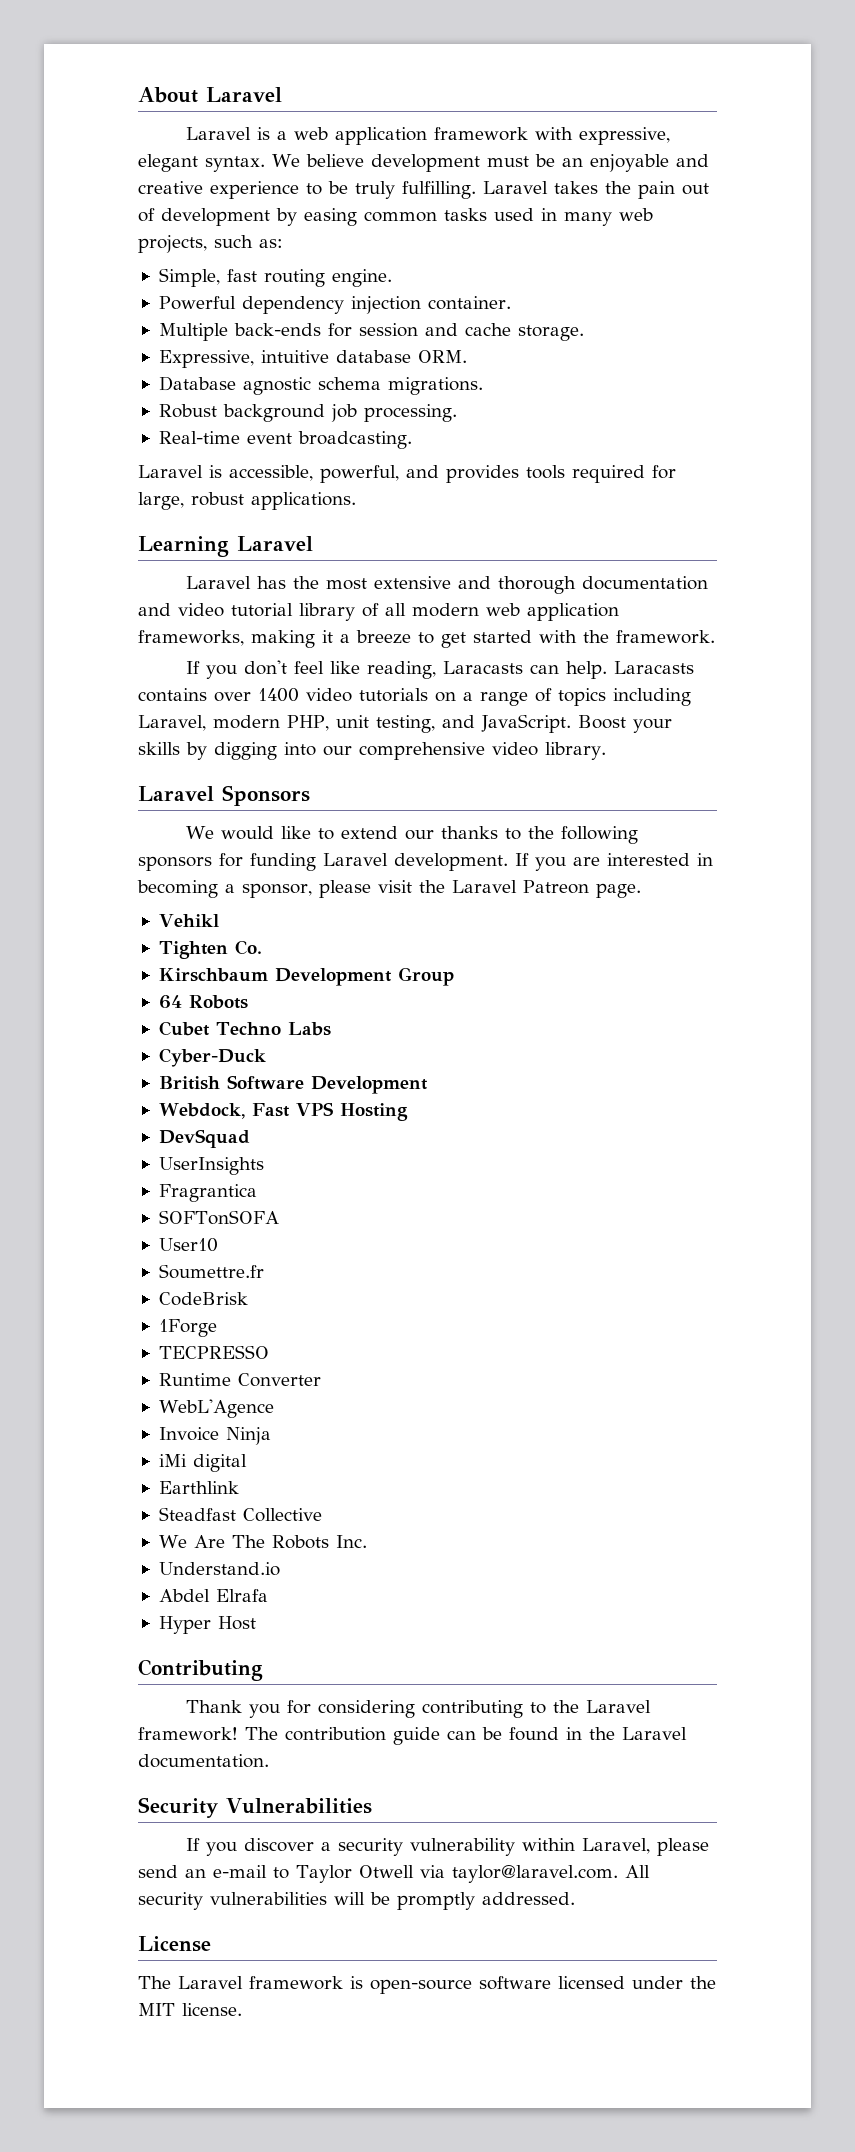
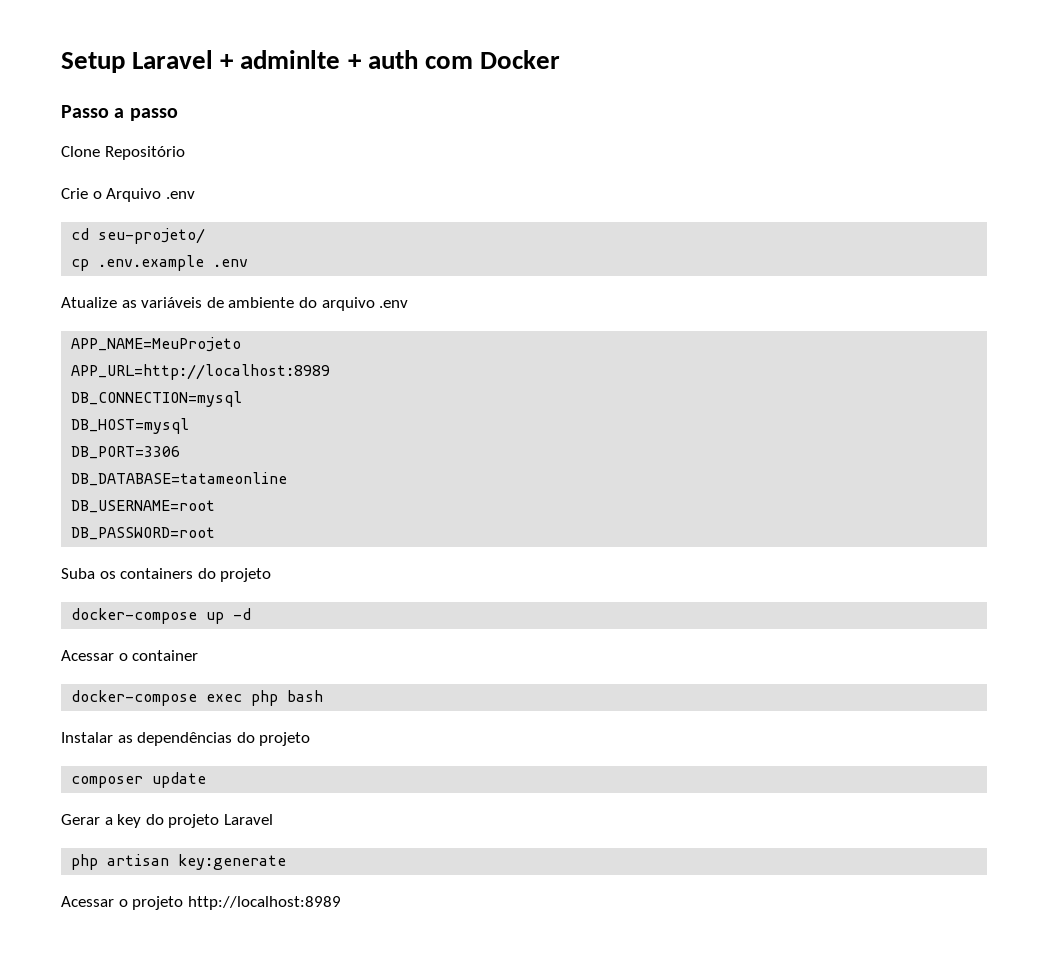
- About Laravel
- Laravel is a web application framework with expressive, elegant syntax. We believe development must be an enjoyable and creative experience to be truly fulfilling. Laravel takes the pain out of development by easing common tasks used in many web projects, such as:
- Simple, fast routing engine.
- Powerful dependency injection container.
- Multiple back-ends for session and cache storage.
- Expressive, intuitive database ORM.
- Database agnostic schema migrations.
- Robust background job processing.
- Real-time event broadcasting.
- Laravel is accessible, powerful, and provides tools required for large, robust applications.
- Learning Laravel
- Laravel has the most extensive and thorough documentation and video tutorial library of all modern web application frameworks, making it a breeze to get started with the framework.
- If you don't feel like reading, Laracasts can help. Laracasts contains over 1400 video tutorials on a range of topics including Laravel, modern PHP, unit testing, and JavaScript. Boost your skills by digging into our comprehensive video library.
- Laravel Sponsors
- We would like to extend our thanks to the following sponsors for funding Laravel development. If you are interested in becoming a sponsor, please visit the Laravel Patreon page.
- Vehikl
- Tighten Co.
- Kirschbaum Development Group
- 64 Robots
- Cubet Techno Labs
- Cyber-Duck
- British Software Development
- Webdock, Fast VPS Hosting
- DevSquad
- UserInsights
- Fragrantica
- SOFTonSOFA
- User10
- Soumettre.fr
- CodeBrisk
- 1Forge
- TECPRESSO
- Runtime Converter
- WebL'Agence
- Invoice Ninja
- iMi digital
- Earthlink
- Steadfast Collective
- We Are The Robots Inc.
- Understand.io
- Abdel Elrafa
- Hyper Host
- Contributing
- Thank you for considering contributing to the Laravel framework! The contribution guide can be found in the Laravel documentation.
- Security Vulnerabilities
- If you discover a security vulnerability within Laravel, please send an e-mail to Taylor Otwell via taylor@laravel.com. All security vulnerabilities will be promptly addressed.
- License
- The Laravel framework is open-source software licensed under the MIT license.
+ Setup Laravel + adminlte + auth com Docker
+ Passo a passo
+ Clone Repositório
+ Crie o Arquivo .env
+ cd seu-projeto/
+ cp .env.example .env
+ Atualize as variáveis de ambiente do arquivo .env
+ APP_NAME=MeuProjeto
+ APP_URL=http://localhost:8989
+ DB_CONNECTION=mysql
+ DB_HOST=mysql
+ DB_PORT=3306
+ DB_DATABASE=tatameonline
+ DB_USERNAME=root
+ DB_PASSWORD=root
+ Suba os containers do projeto
+ docker-compose up -d
+ Acessar o container
+ docker-compose exec php bash
+ Instalar as dependências do projeto
+ composer update
+ Gerar a key do projeto Laravel
+ php artisan key:generate
+ Acessar o projeto http://localhost:8989

